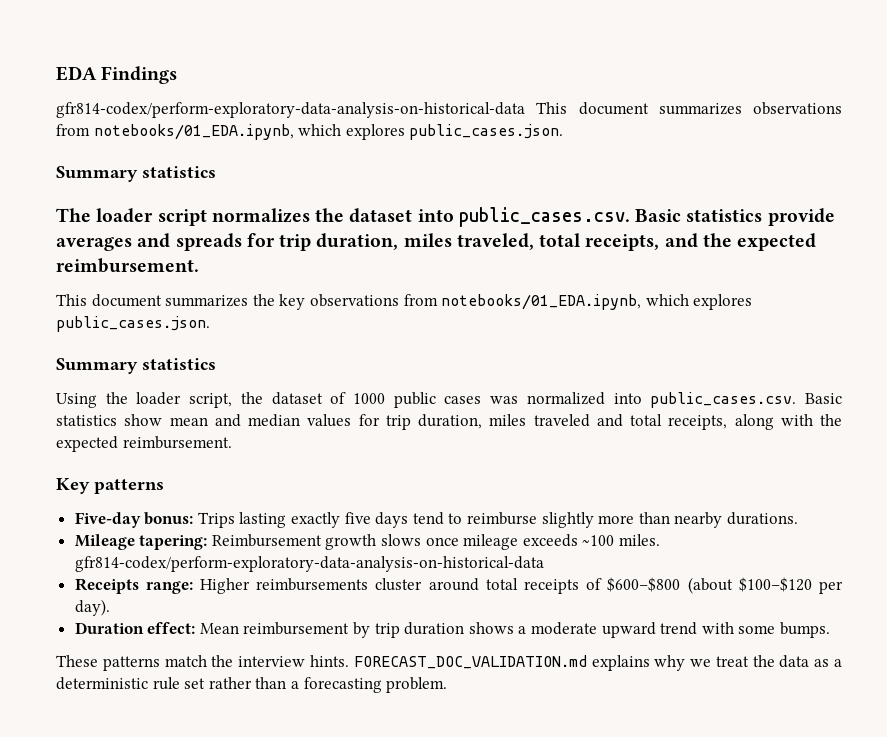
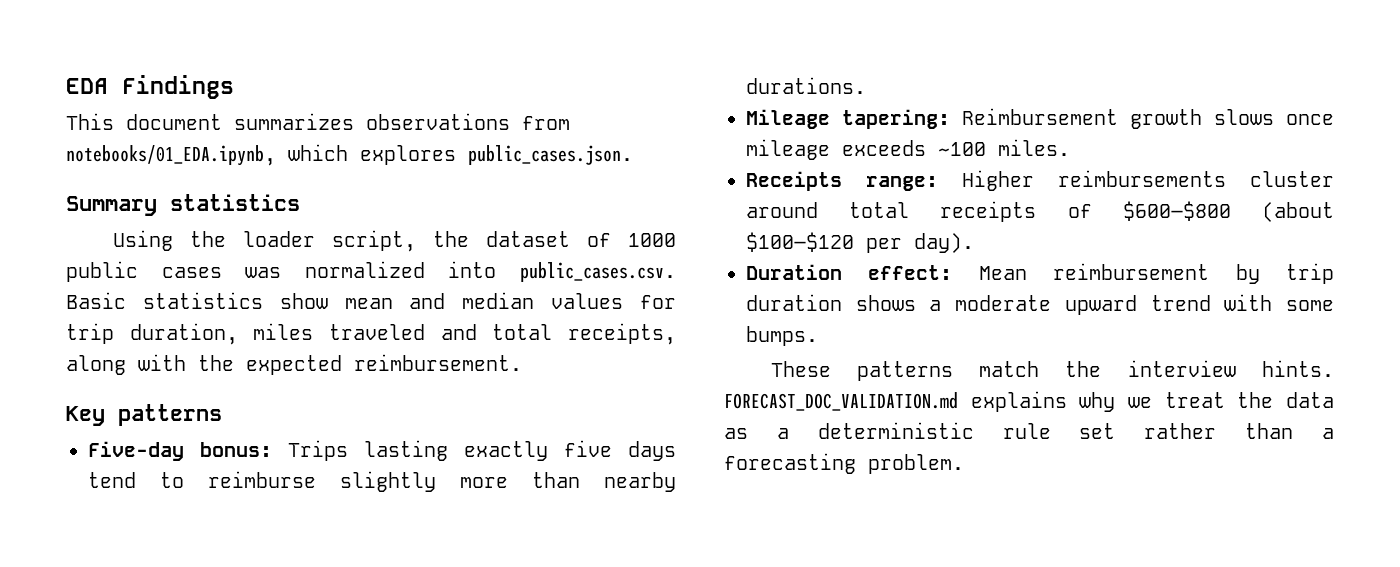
- gfr814-codex/perform-exploratory-data-analysis-on-historical-data This document summarizes observations from notebooks/01_EDA.ipynb, which explores public_cases.json.
- Summary statistics
- The loader script normalizes the dataset into public_cases.csv. Basic statistics provide averages and spreads for trip duration, miles traveled, total receipts, and the expected reimbursement.
- This document summarizes the key observations from notebooks/01_EDA.ipynb, which explores public_cases.json.
+ This document summarizes observations from notebooks/01_EDA.ipynb, which explores public_cases.json.
- Mileage tapering: Reimbursement growth slows once mileage exceeds ~100 miles. gfr814-codex/perform-exploratory-data-analysis-on-historical-data
+ Mileage tapering: Reimbursement growth slows once mileage exceeds ~100 miles.

